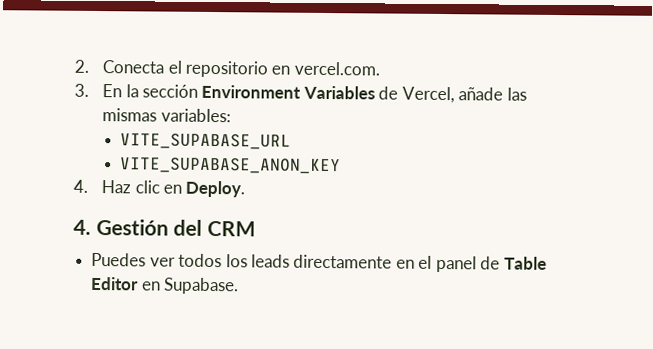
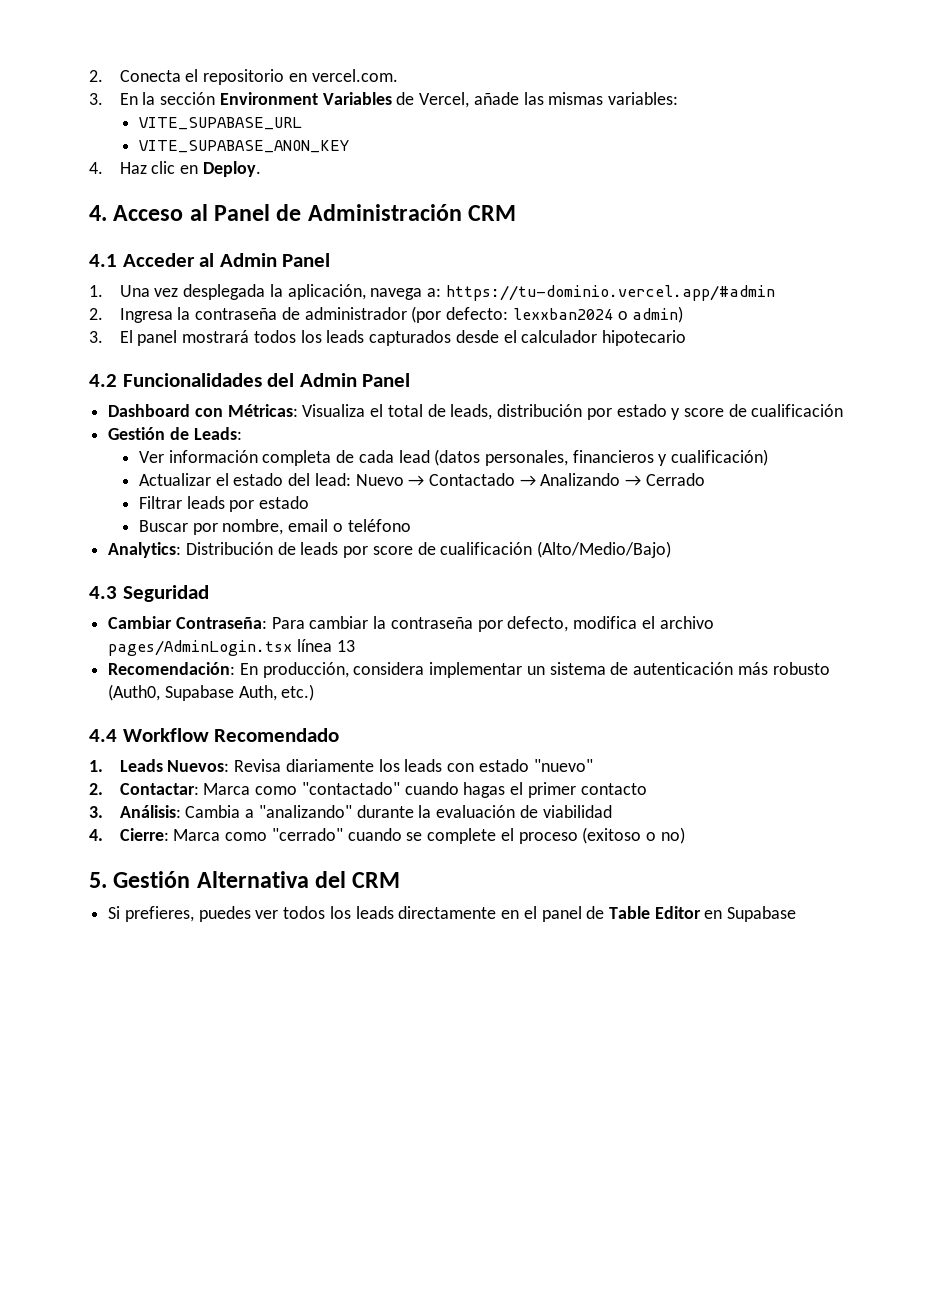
- 4. Gestión del CRM
+ 4. Acceso al Panel de Administración CRM
+ 4.1 Acceder al Admin Panel
+ 1. Una vez desplegada la aplicación, navega a: https://tu-dominio.vercel.app/#admin
+ 2. Ingresa la contraseña de administrador (por defecto: lexxban2024 o admin)
+ 3. El panel mostrará todos los leads capturados desde el calculador hipotecario
+ 4.2 Funcionalidades del Admin Panel
+ Dashboard con Métricas: Visualiza el total de leads, distribución por estado y score de cualificación
+ Gestión de Leads:
+ Ver información completa de cada lead (datos personales, financieros y cualificación)
+ Actualizar el estado del lead: Nuevo → Contactado → Analizando → Cerrado
+ Filtrar leads por estado
+ Buscar por nombre, email o teléfono
+ Analytics: Distribución de leads por score de cualificación (Alto/Medio/Bajo)
+ 4.3 Seguridad
+ Cambiar Contraseña: Para cambiar la contraseña por defecto, modifica el archivo pages/AdminLogin.tsx línea 13
+ Recomendación: En producción, considera implementar un sistema de autenticación más robusto (Auth0, Supabase Auth, etc.)
+ 4.4 Workflow Recomendado
+ 1. Leads Nuevos: Revisa diariamente los leads con estado "nuevo"
+ 2. Contactar: Marca como "contactado" cuando hagas el primer contacto
+ 3. Análisis: Cambia a "analizando" durante la evaluación de viabilidad
+ 4. Cierre: Marca como "cerrado" cuando se complete el proceso (exitoso o no)
+ 5. Gestión Alternativa del CRM
- Puedes ver todos los leads directamente en el panel de Table Editor en Supabase.
+ Si prefieres, puedes ver todos los leads directamente en el panel de Table Editor en Supabase

